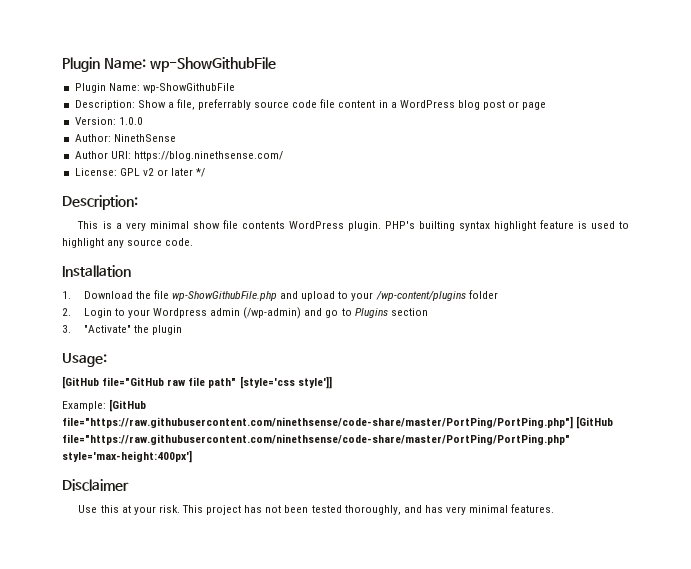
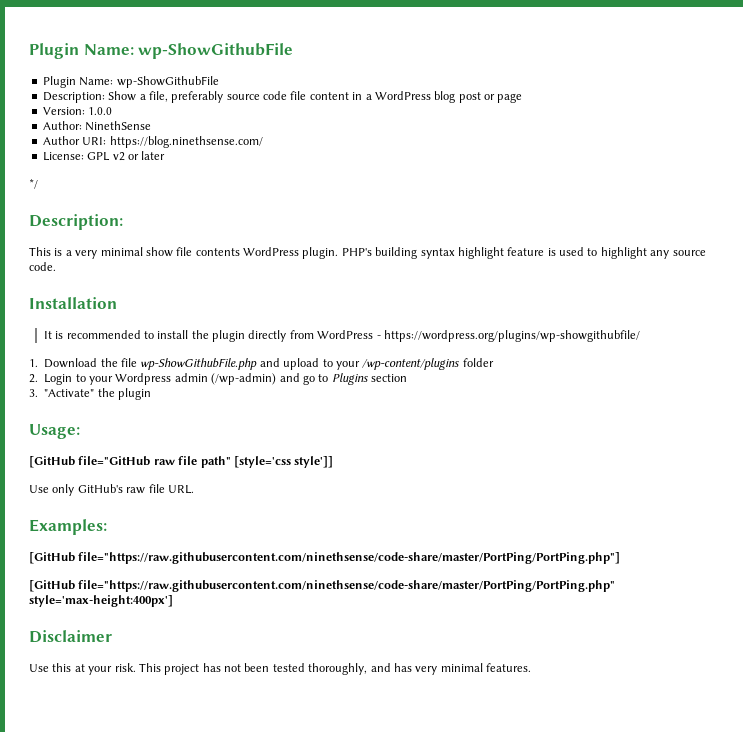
- Description: Show a file, preferrably source code file content in a WordPress blog post or page
+ Description: Show a file, preferably source code file content in a WordPress blog post or page
- License: GPL v2 or later */
+ License: GPL v2 or later
+ */
- PHP's builting syntax highlight feature is used to highlight any source code.
+ PHP's building syntax highlight feature is used to highlight any source code.
+ It is recommended to install the plugin directly from WordPress - https://wordpress.org/plugins/wp-showgithubfile/
- Example: [GitHub file="https://raw.githubusercontent.com/ninethsense/code-share/master/PortPing/PortPing.php"] [GitHub file="https://raw.githubusercontent.com/ninethsense/code-share/master/PortPing/PortPing.php" style='max-height:400px']
+ Use only GitHub's raw file URL.
+ Examples:
+ [GitHub file="https://raw.githubusercontent.com/ninethsense/code-share/master/PortPing/PortPing.php"]
+ [GitHub file="https://raw.githubusercontent.com/ninethsense/code-share/master/PortPing/PortPing.php" style='max-height:400px']

